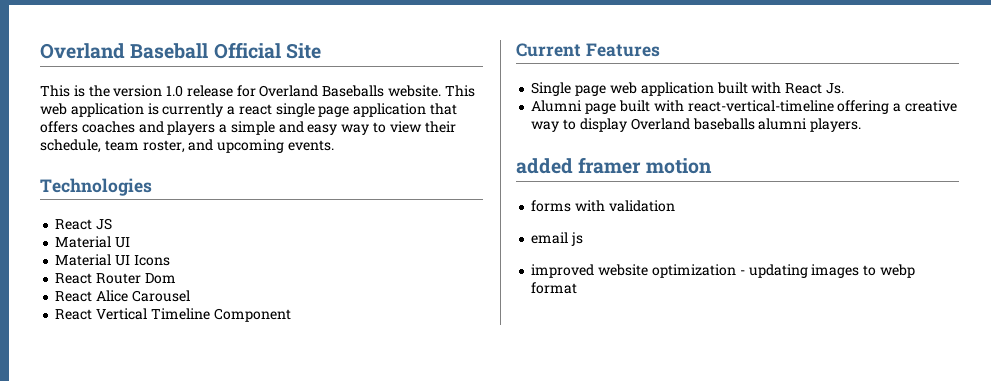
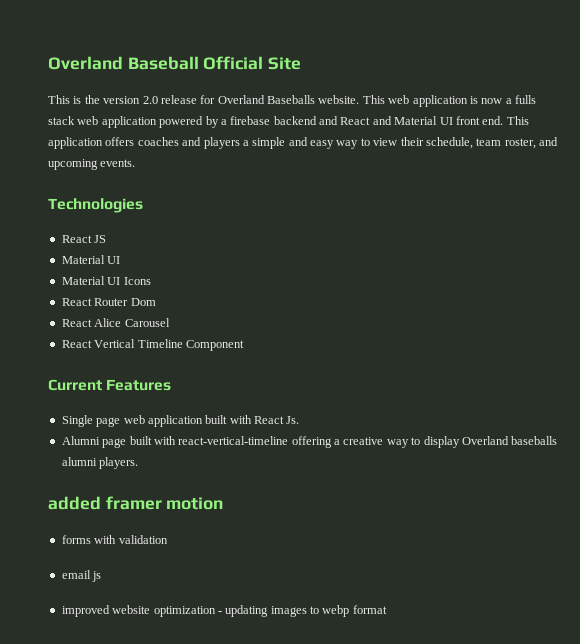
- This is the version 1.0 release for Overland Baseballs website.
+ This is the version 2.0 release for Overland Baseballs website.
- This web application is currently a react single page application that offers coaches and players a simple and easy way to view their schedule, team roster, and upcoming events.
+ This web application is now a fulls stack web application powered by a firebase backend and React and Material UI front end. This application offers coaches and players a simple and easy way to view their schedule, team roster, and upcoming events.

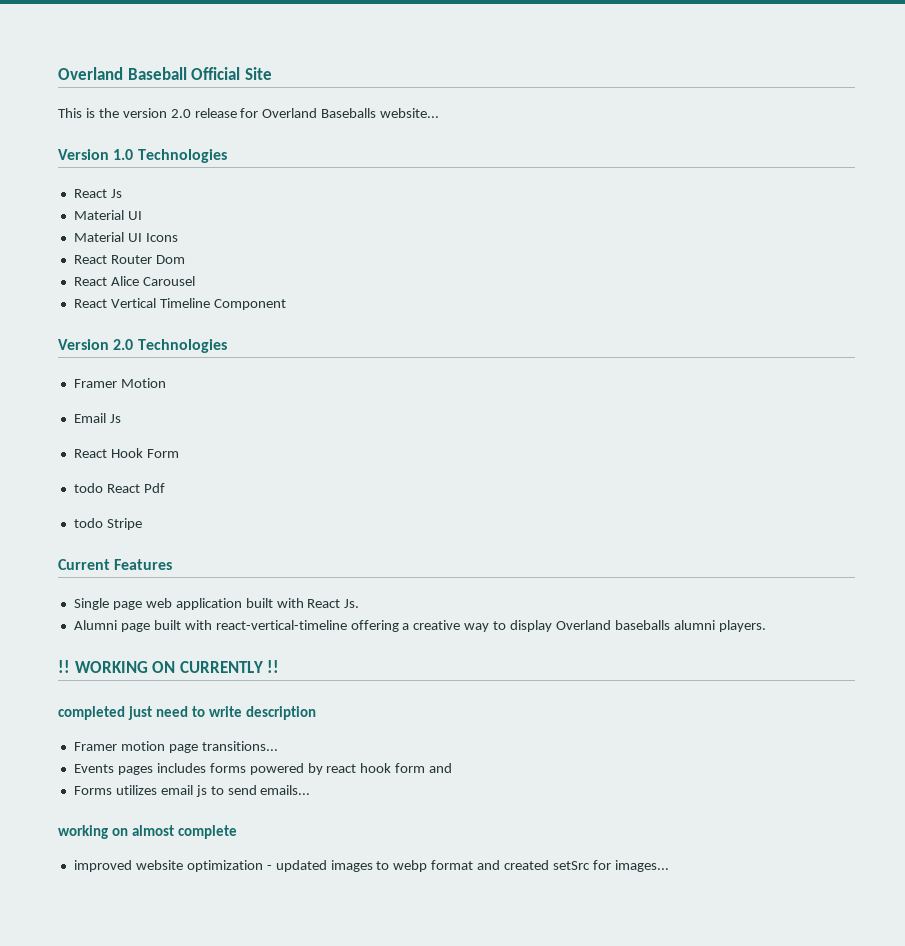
- This is the version 2.0 release for Overland Baseballs website. This web application is now a fulls stack web application powered by a firebase backend and React and Material UI front end. This application offers coaches and players a simple and easy way to view their schedule, team roster, and upcoming events.
- Technologies
+ This is the version 2.0 release for Overland Baseballs website...
+ Version 1.0 Technologies
- React JS
+ React Js
+ Version 2.0 Technologies
+ Framer Motion
+ Email Js
+ React Hook Form
+ todo React Pdf
+ todo Stripe
- added framer motion
- forms with validation
- email js
+ !! WORKING ON CURRENTLY !!
+ completed just need to write description
+ Framer motion page transitions...
+ Events pages includes forms powered by react hook form and
+ Forms utilizes email js to send emails...
+ working on almost complete
- improved website optimization - updating images to webp format
+ improved website optimization - updated images to webp format and created setSrc for images...

